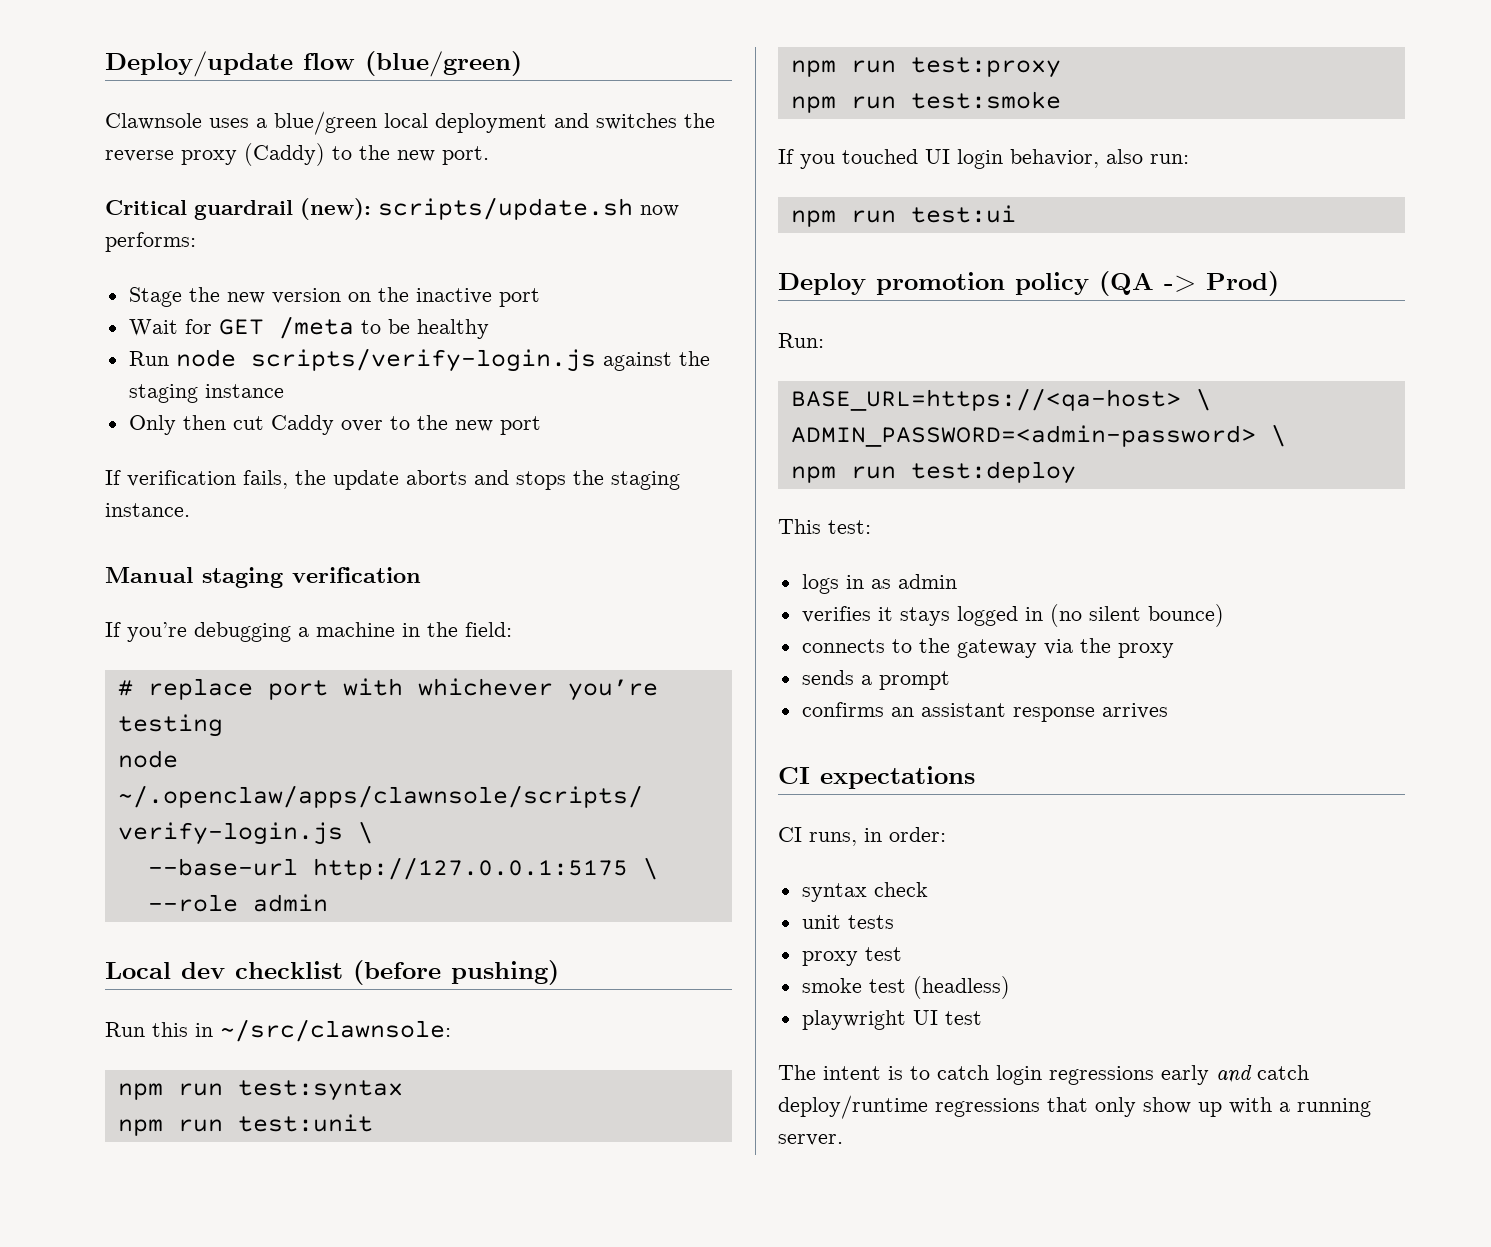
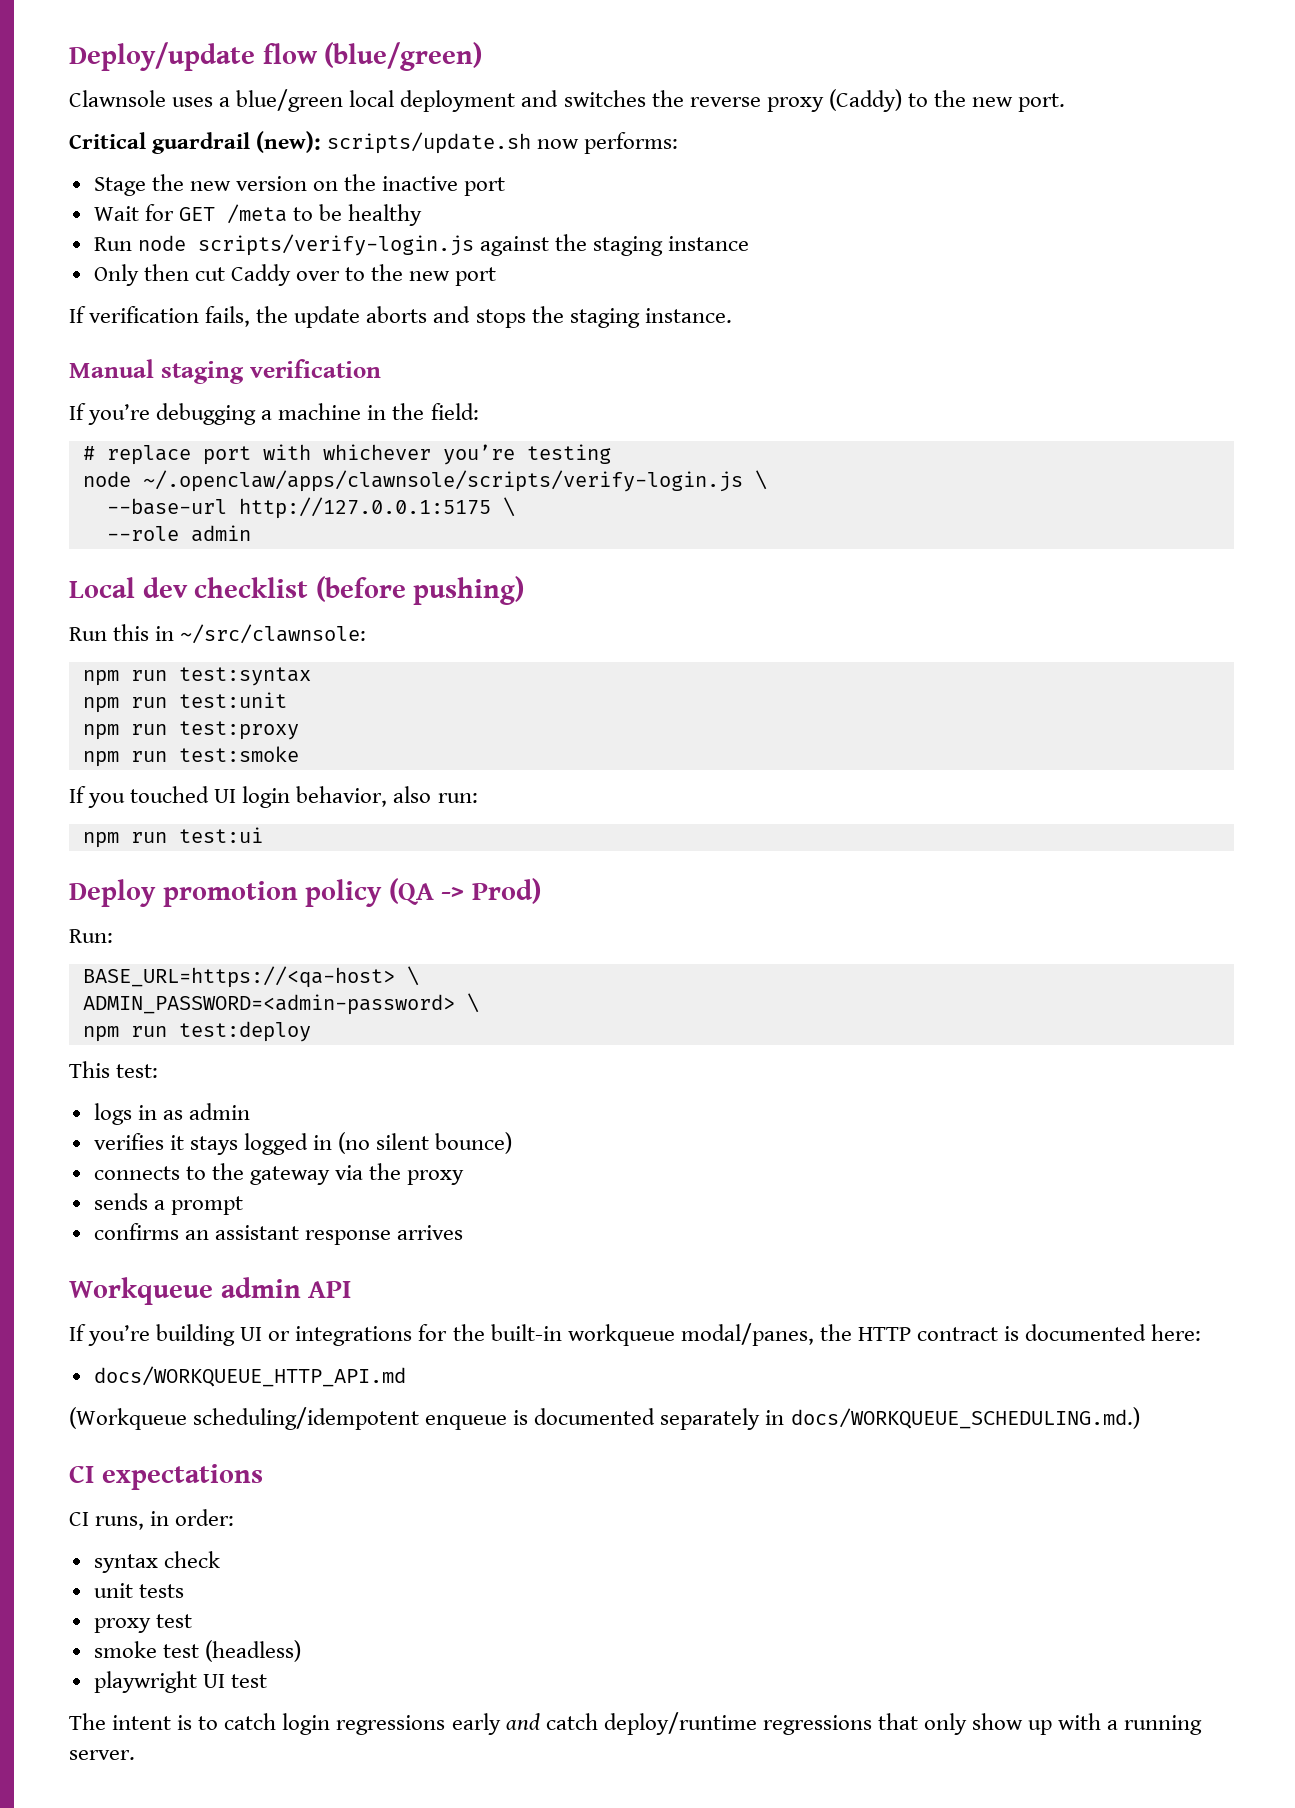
+ Workqueue admin API
+ If you’re building UI or integrations for the built-in workqueue modal/panes, the HTTP contract is documented here:
+ docs/WORKQUEUE_HTTP_API.md
+ (Workqueue scheduling/idempotent enqueue is documented separately in docs/WORKQUEUE_SCHEDULING.md.)

